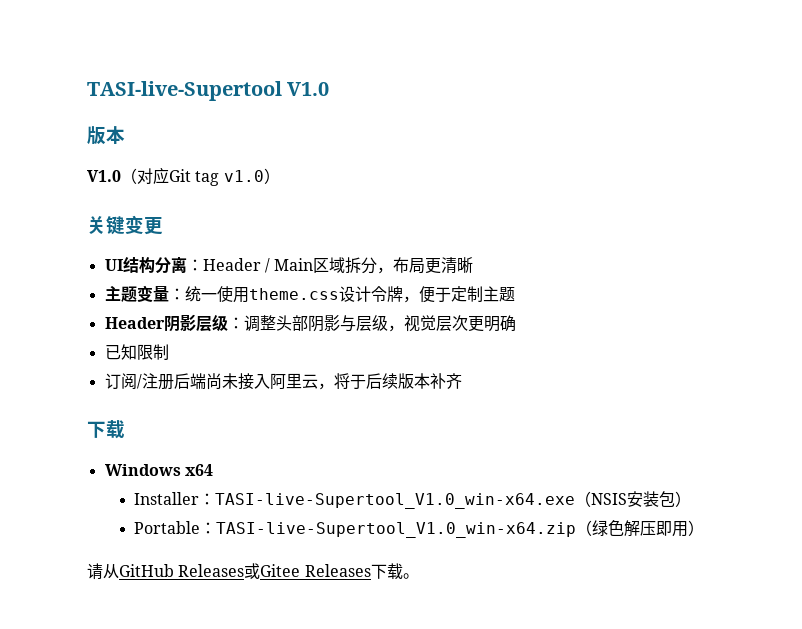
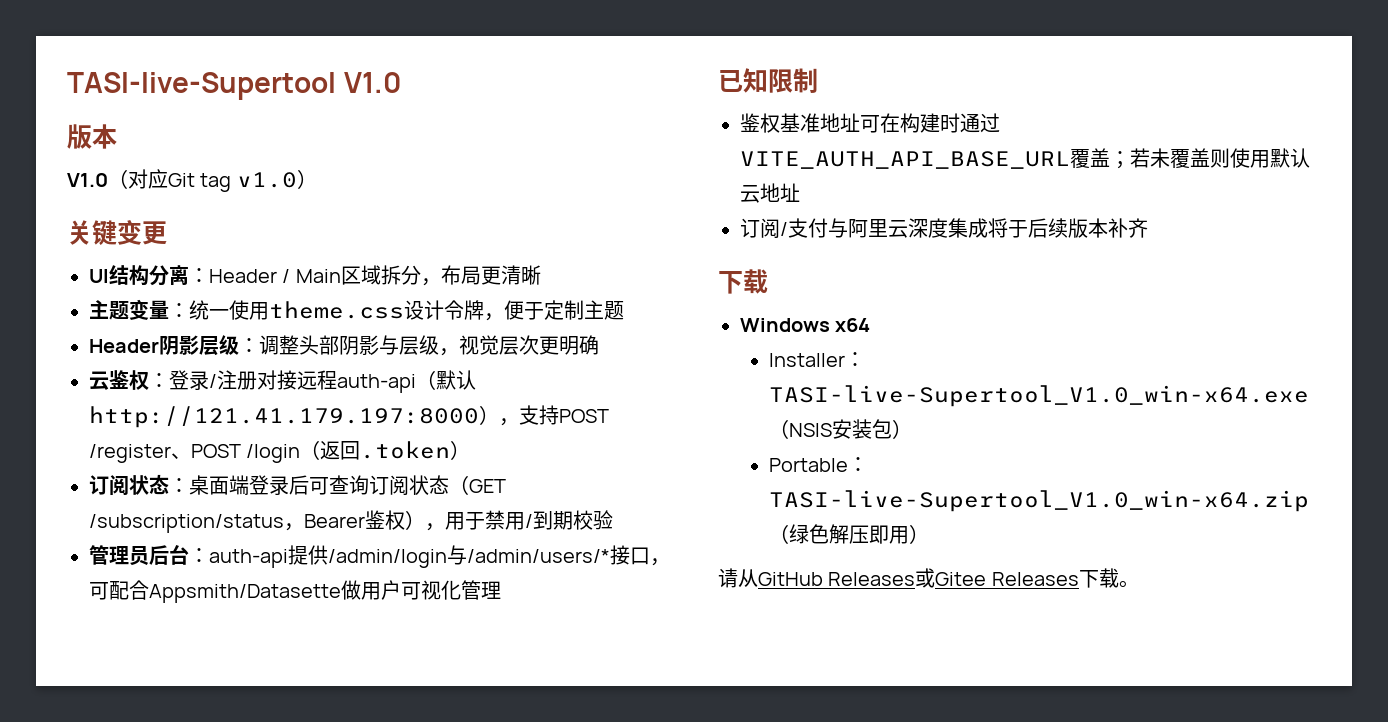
+ 云鉴权：登录/注册对接远程auth-api（默认http://121.41.179.197:8000），支持POST /register、POST /login（返回.token）
+ 订阅状态：桌面端登录后可查询订阅状态（GET /subscription/status，Bearer鉴权），用于禁用/到期校验
+ 管理员后台：auth-api提供/admin/login与/admin/users/*接口，可配合Appsmith/Datasette做用户可视化管理
  已知限制
- 订阅/注册后端尚未接入阿里云，将于后续版本补齐
+ 鉴权基准地址可在构建时通过VITE_AUTH_API_BASE_URL覆盖；若未覆盖则使用默认云地址
+ 订阅/支付与阿里云深度集成将于后续版本补齐

